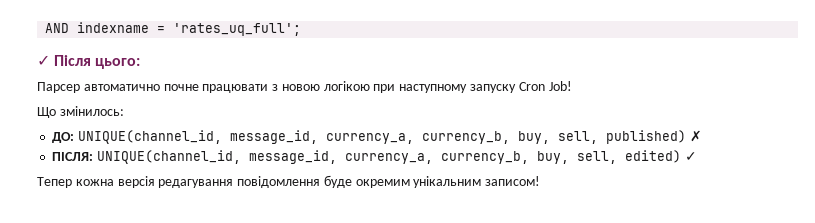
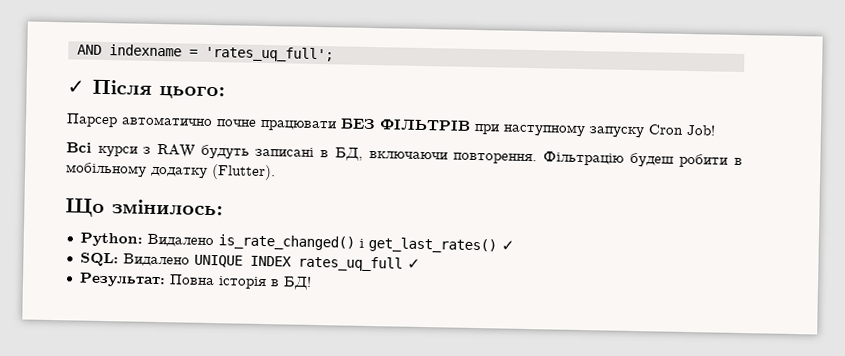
- Парсер автоматично почне працювати з новою логікою при наступному запуску Cron Job!
+ Парсер автоматично почне працювати БЕЗ ФІЛЬТРІВ при наступному запуску Cron Job!
+ Всі курси з RAW будуть записані в БД, включаючи повторення. Фільтрацію будеш робити в мобільному додатку (Flutter).
  Що змінилось:
- ДО: UNIQUE(channel_id, message_id, currency_a, currency_b, buy, sell, published) ✗
- ПІСЛЯ: UNIQUE(channel_id, message_id, currency_a, currency_b, buy, sell, edited) ✓
- Тепер кожна версія редагування повідомлення буде окремим унікальним записом!
+ Python: Видалено is_rate_changed() і get_last_rates() ✓
+ SQL: Видалено UNIQUE INDEX rates_uq_full ✓
+ Результат: Повна історія в БД!

